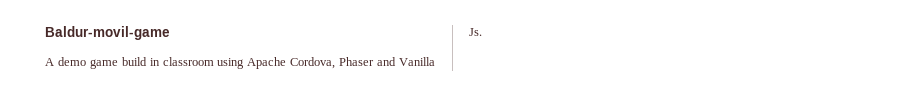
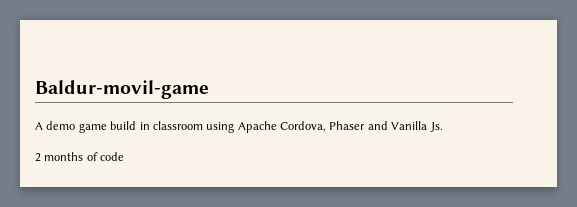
+ 2 months of code

